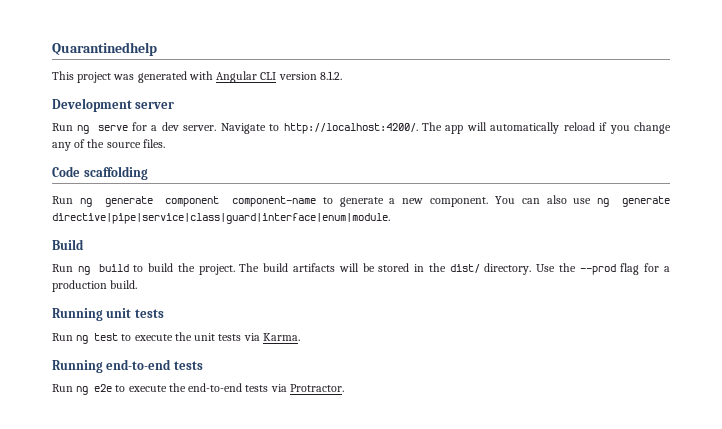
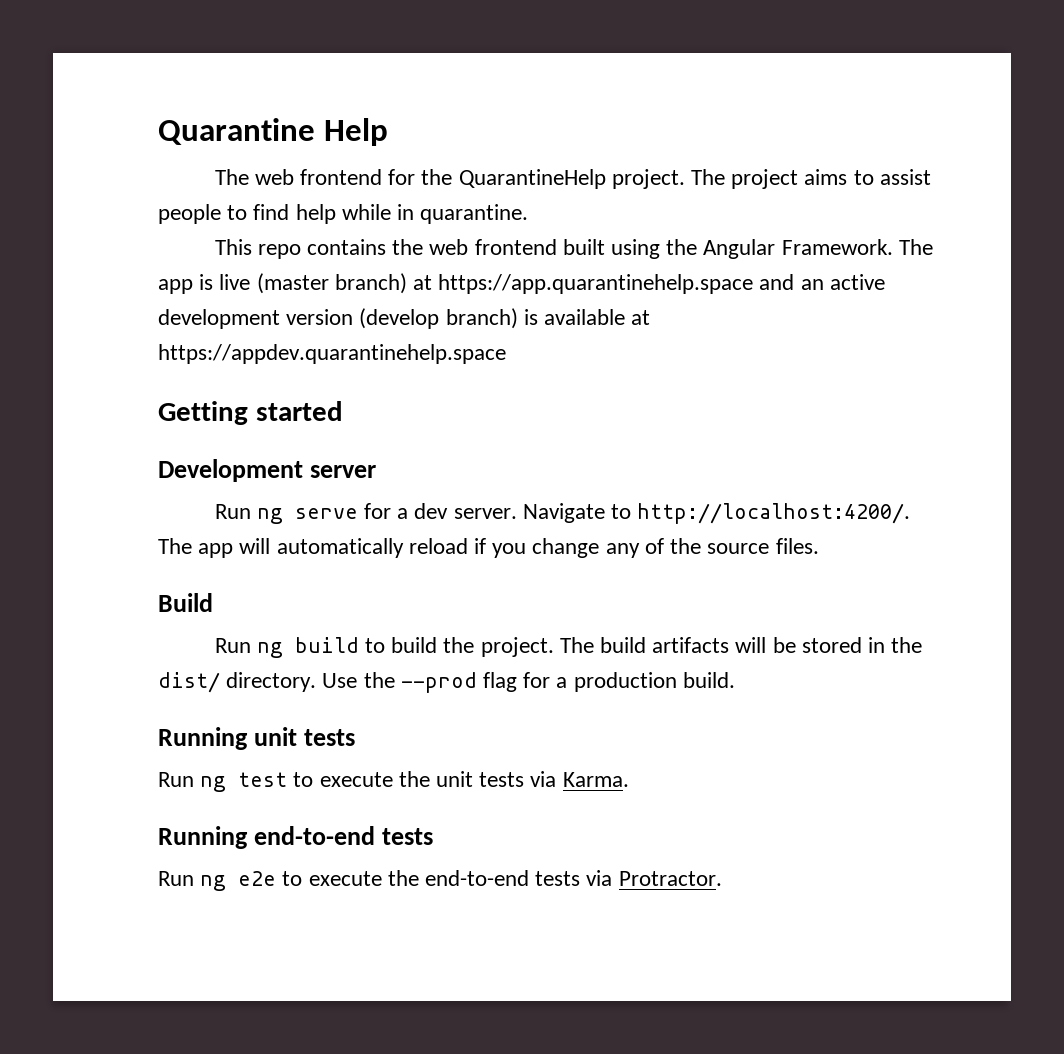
- Quarantinedhelp
- This project was generated with Angular CLI version 8.1.2.
+ Quarantine Help
+ The web frontend for the QuarantineHelp project. The project aims to assist people to find help while in quarantine.
+ This repo contains the web frontend built using the Angular Framework. The app is live (master branch) at https://app.quarantinehelp.space and an active development version (develop branch) is available at https://appdev.quarantinehelp.space
+ Getting started
- Code scaffolding
- Run ng generate component component-name to generate a new component. You can also use ng generate directive|pipe|service|class|guard|interface|enum|module.

